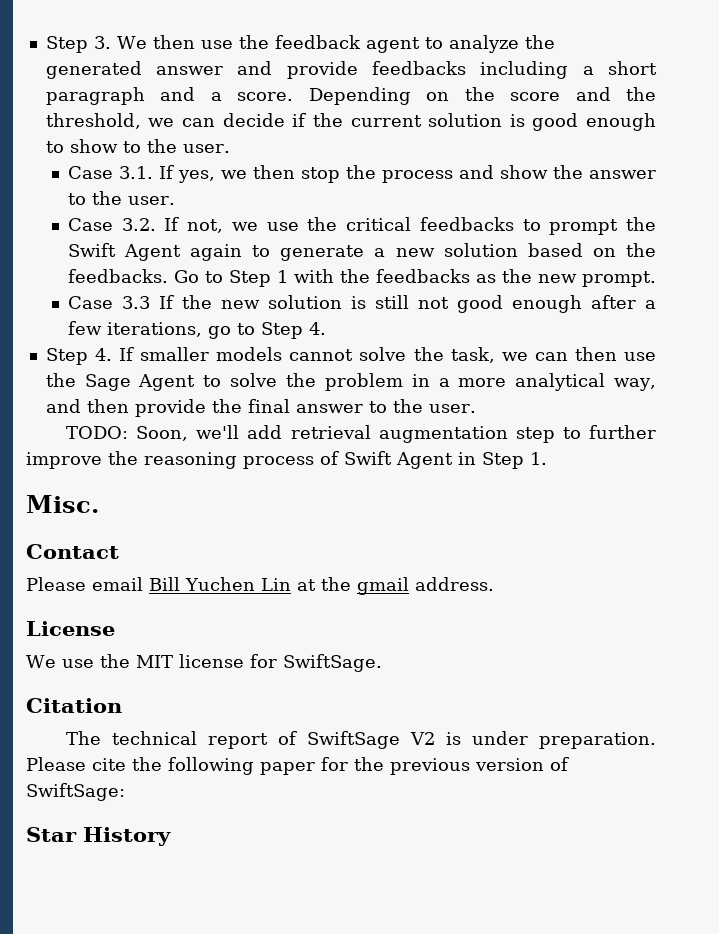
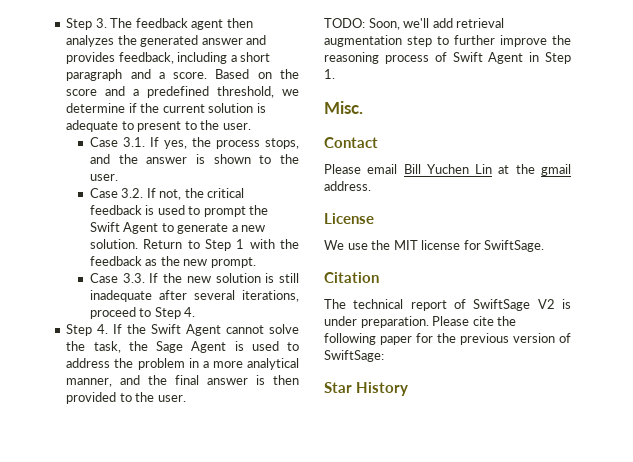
- Step 3. We then use the feedback agent to analyze the generated answer and provide feedbacks including a short paragraph and a score.
+ Step 3. The feedback agent then analyzes the generated answer and provides feedback, including a short paragraph and a score.
- Depending on the score and the threshold, we can decide if the current solution is good enough to show to the user.
+ Based on the score and a predefined threshold, we determine if the current solution is adequate to present to the user.
- Case 3.1. If yes, we then stop the process and show the answer to the user.
+ Case 3.1. If yes, the process stops, and the answer is shown to the user.
- Case 3.2. If not, we use the critical feedbacks to prompt the Swift Agent again to generate a new solution based on the feedbacks. Go to Step 1 with the feedbacks as the new prompt.
+ Case 3.2. If not, the critical feedback is used to prompt the Swift Agent to generate a new solution. Return to Step 1 with the feedback as the new prompt.
- Case 3.3 If the new solution is still not good enough after a few iterations, go to Step 4.
+ Case 3.3. If the new solution is still inadequate after several iterations, proceed to Step 4.
- Step 4. If smaller models cannot solve the task, we can then use the Sage Agent to solve the problem in a more analytical way, and then provide the final answer to the user.
+ Step 4. If the Swift Agent cannot solve the task, the Sage Agent is used to address the problem in a more analytical manner, and the final answer is then provided to the user.

